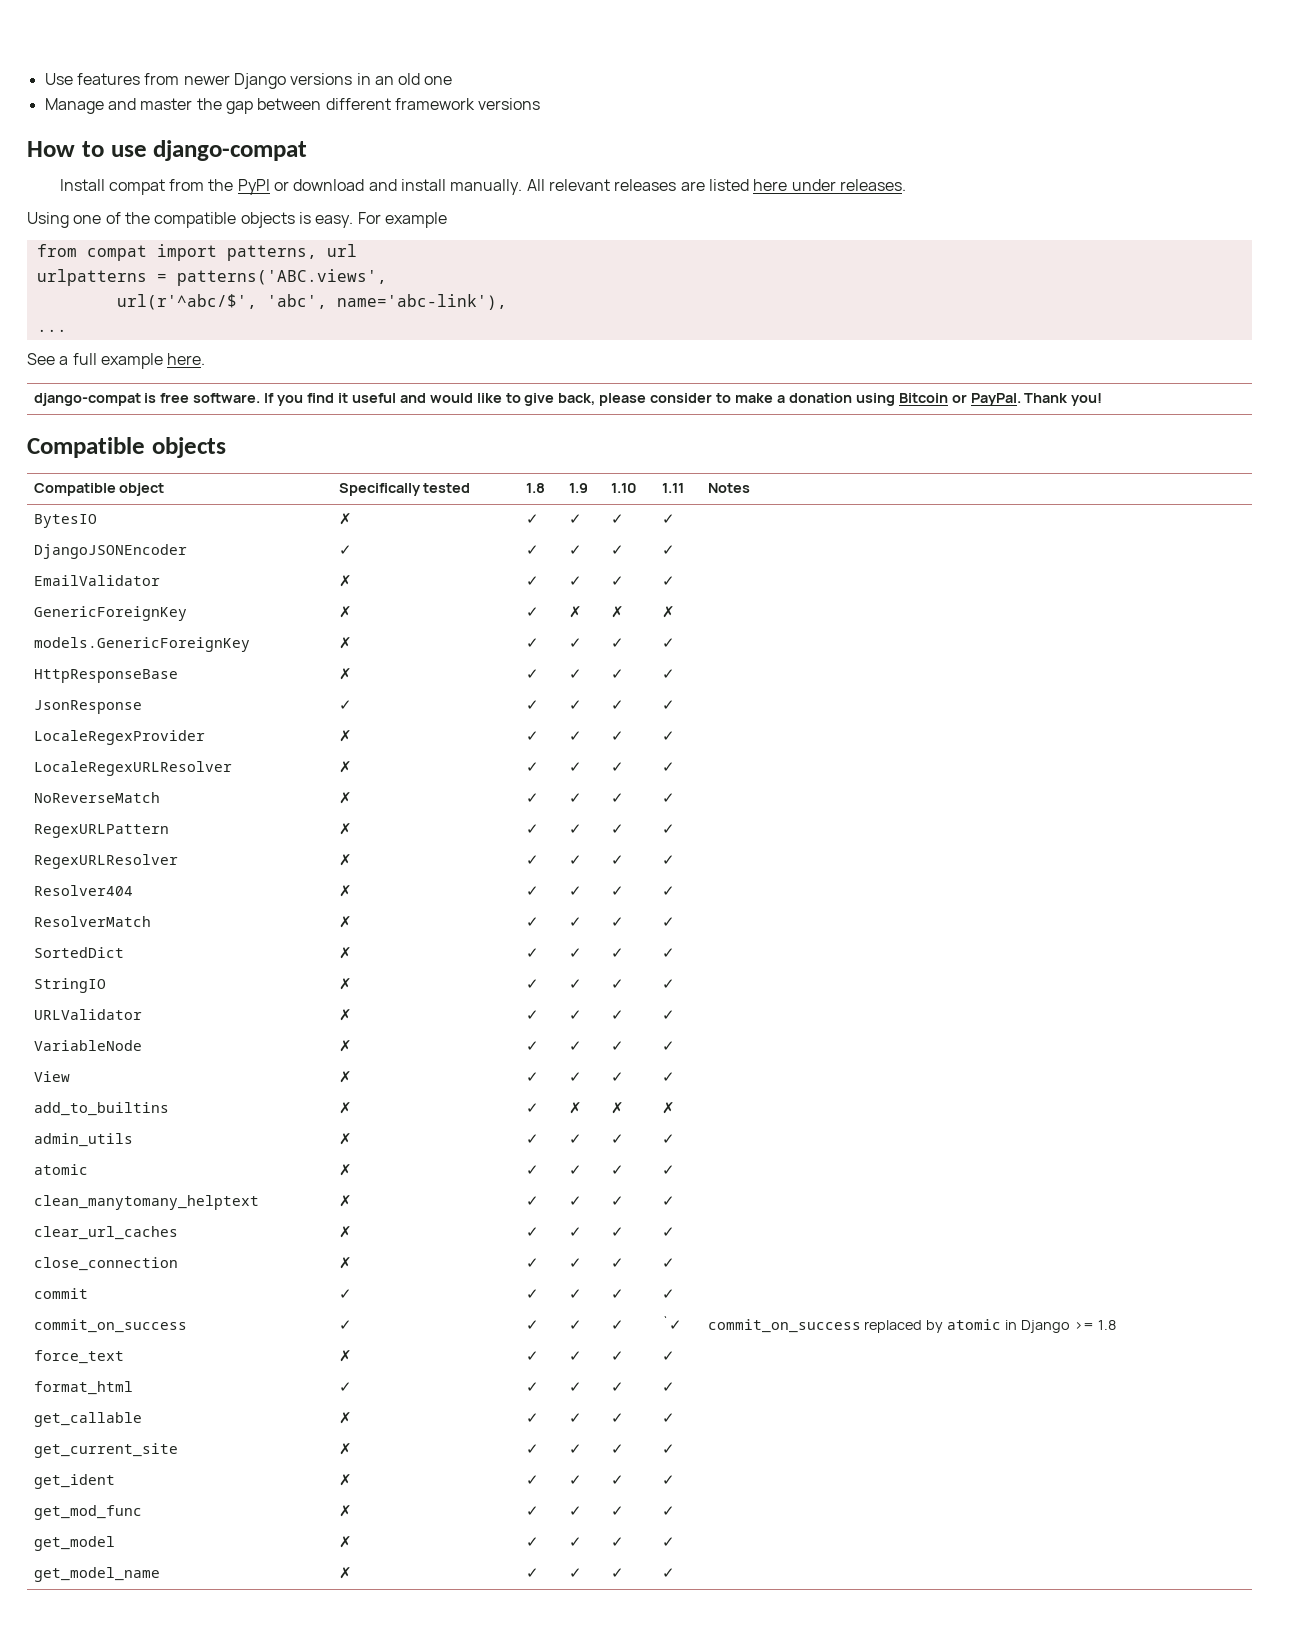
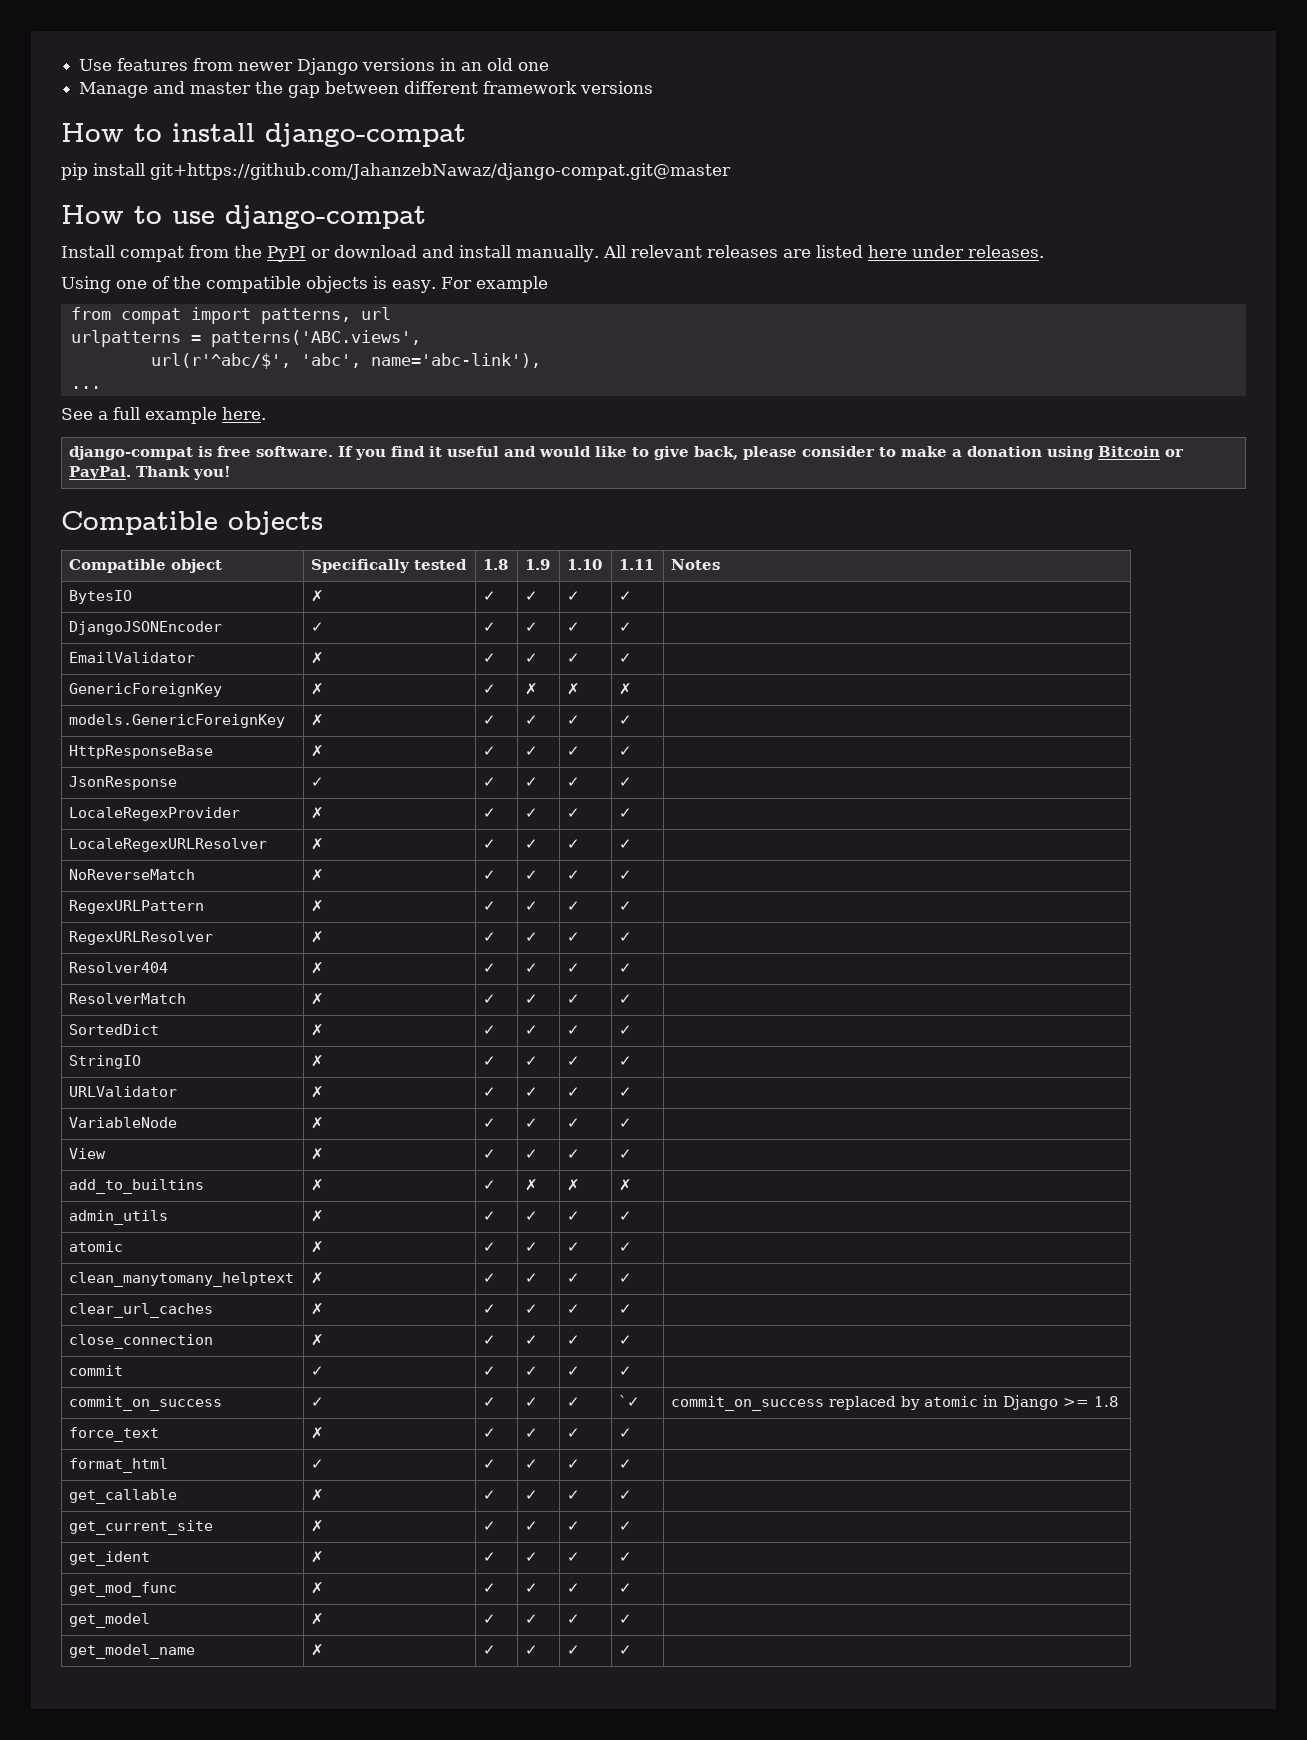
+ How to install django-compat
+ pip install git+https://github.com/JahanzebNawaz/django-compat.git@master

